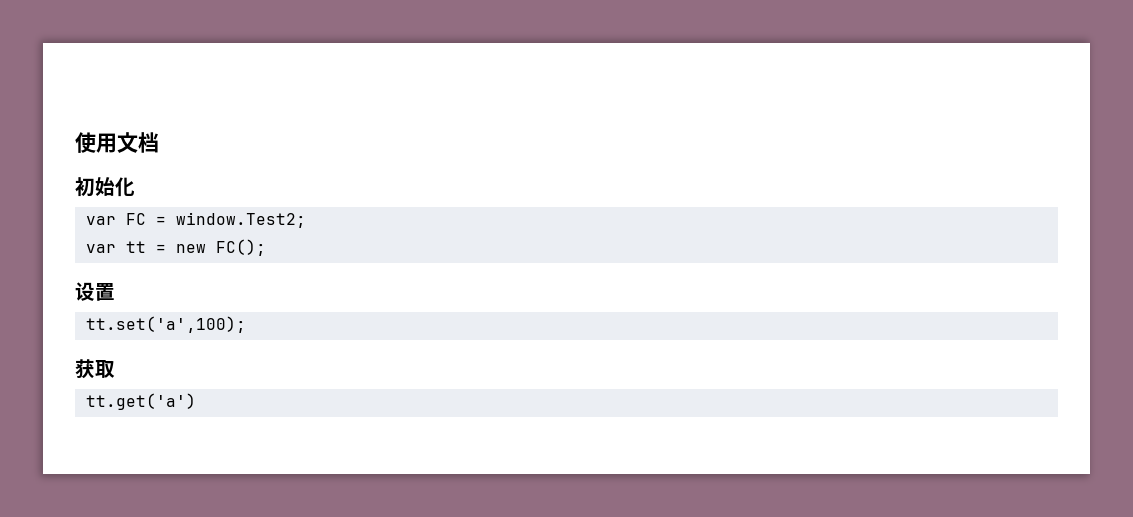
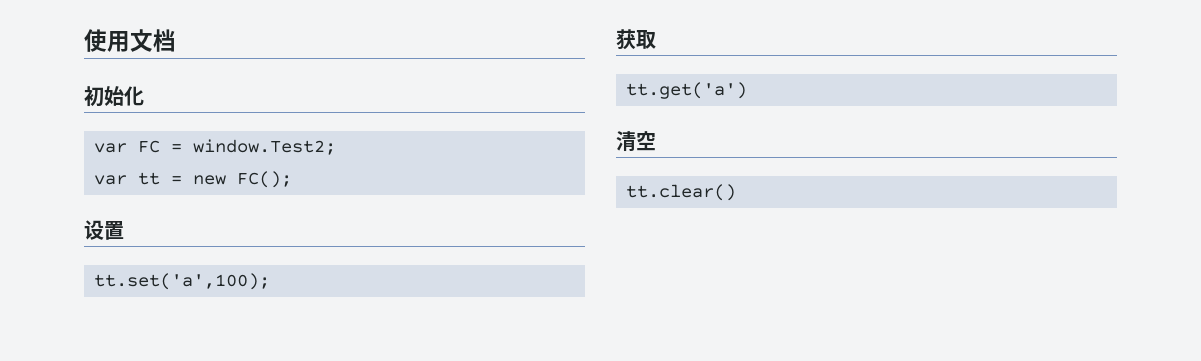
+ 清空
+ tt.clear()

